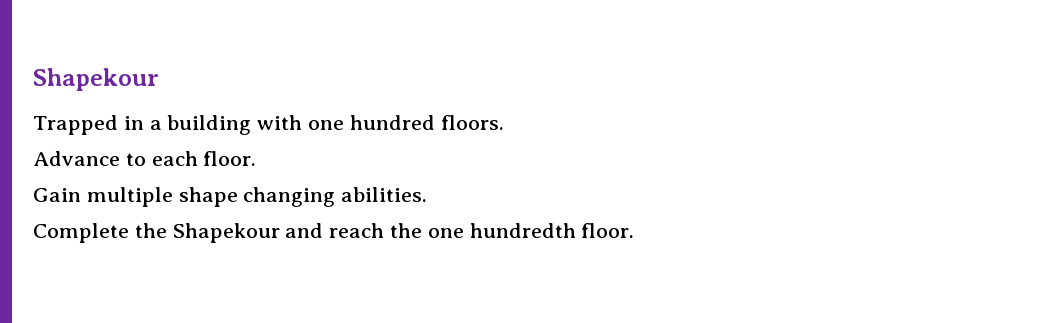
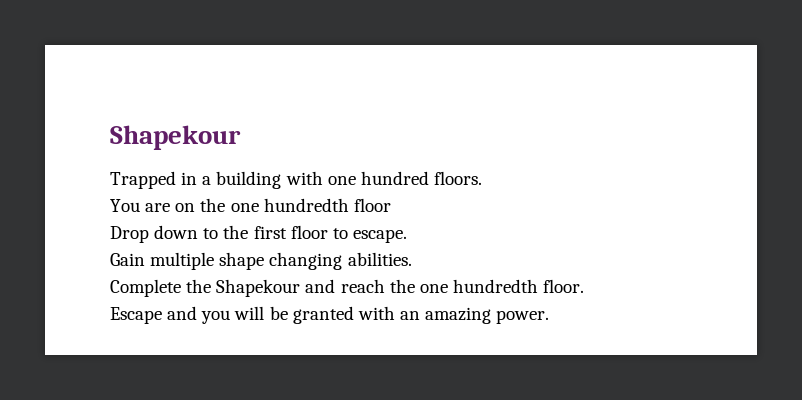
- Advance to each floor.
+ You are on the one hundredth floor
+ Drop down to the first floor to escape.
+ Escape and you will be granted with an amazing power.

